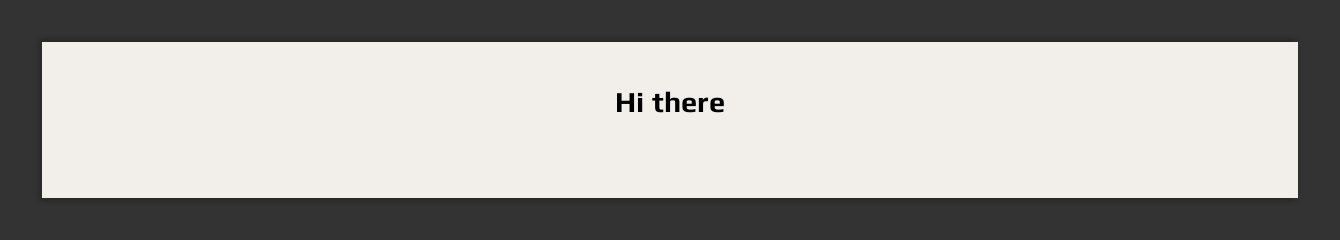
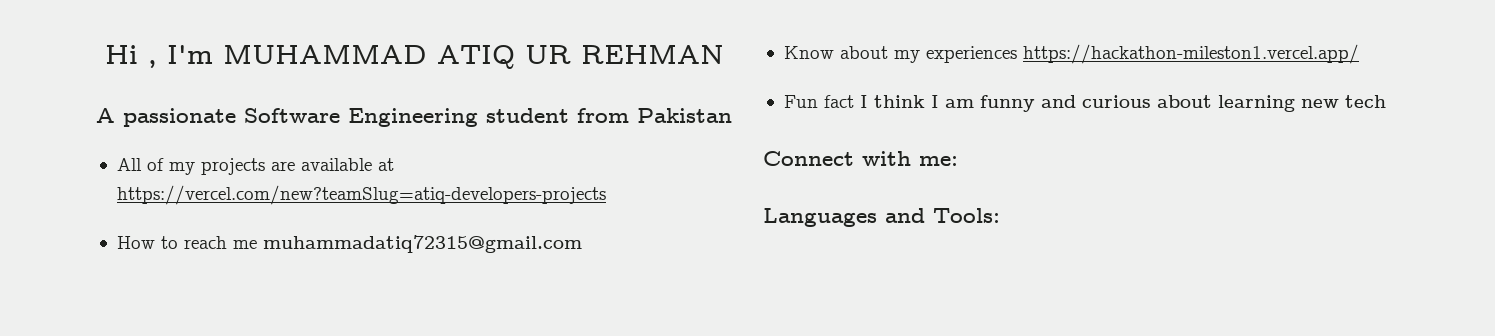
- Hi there
+ Hi , I'm MUHAMMAD ATIQ UR REHMAN
+ A passionate Software Engineering student from Pakistan
+ All of my projects are available at https://vercel.com/new?teamSlug=atiq-developers-projects
+ How to reach me muhammadatiq72315@gmail.com
+ Know about my experiences https://hackathon-mileston1.vercel.app/
+ Fun fact I think I am funny and curious about learning new tech
+ Connect with me:
+ Languages and Tools:

